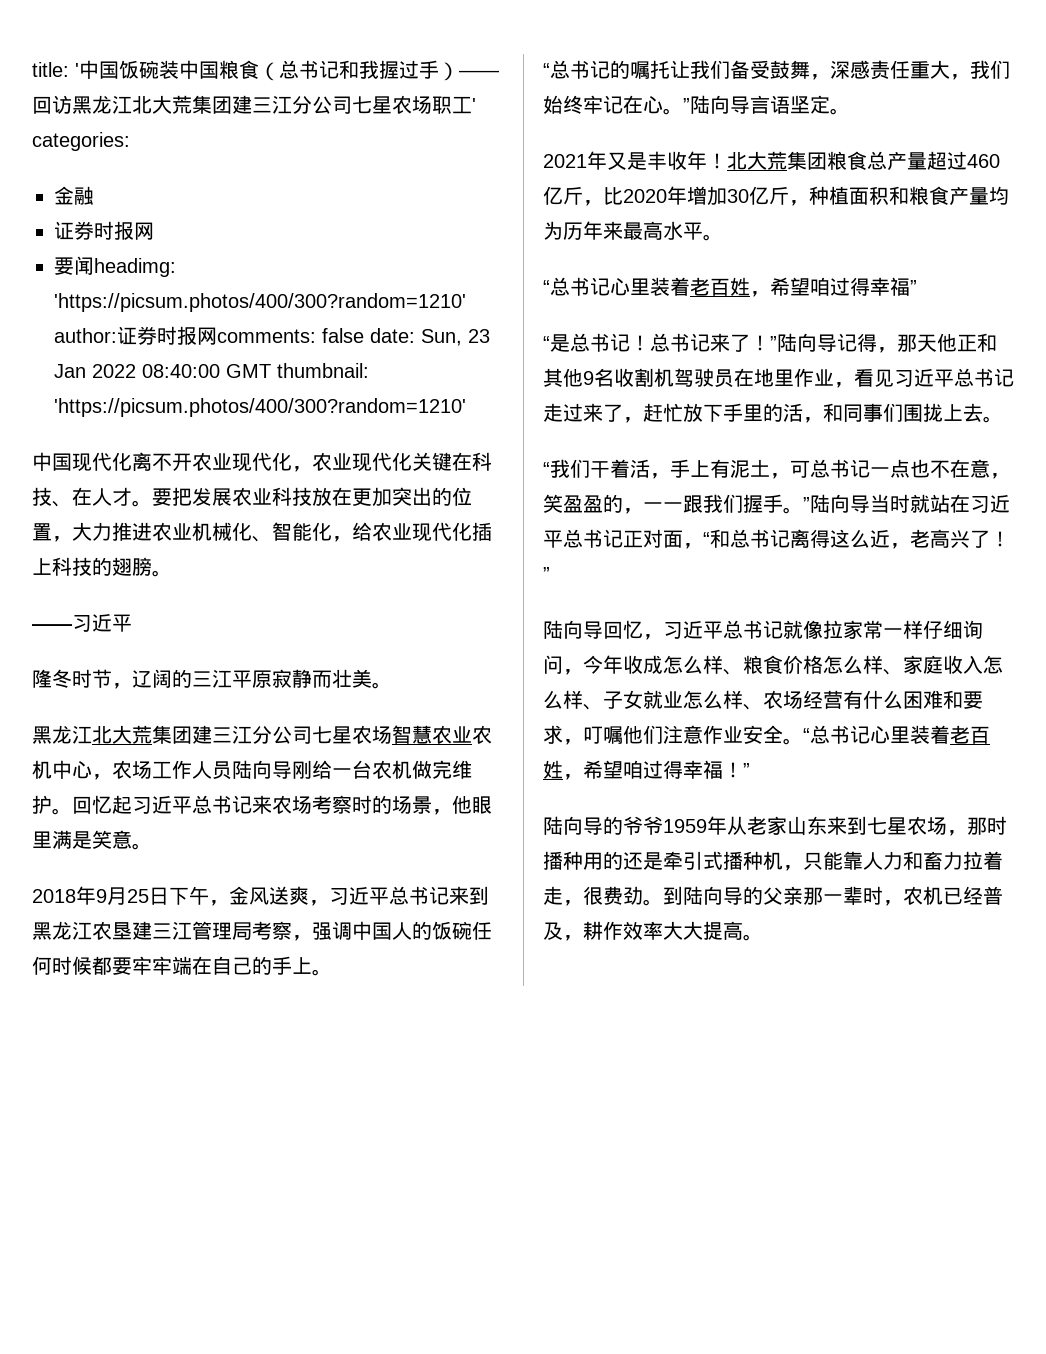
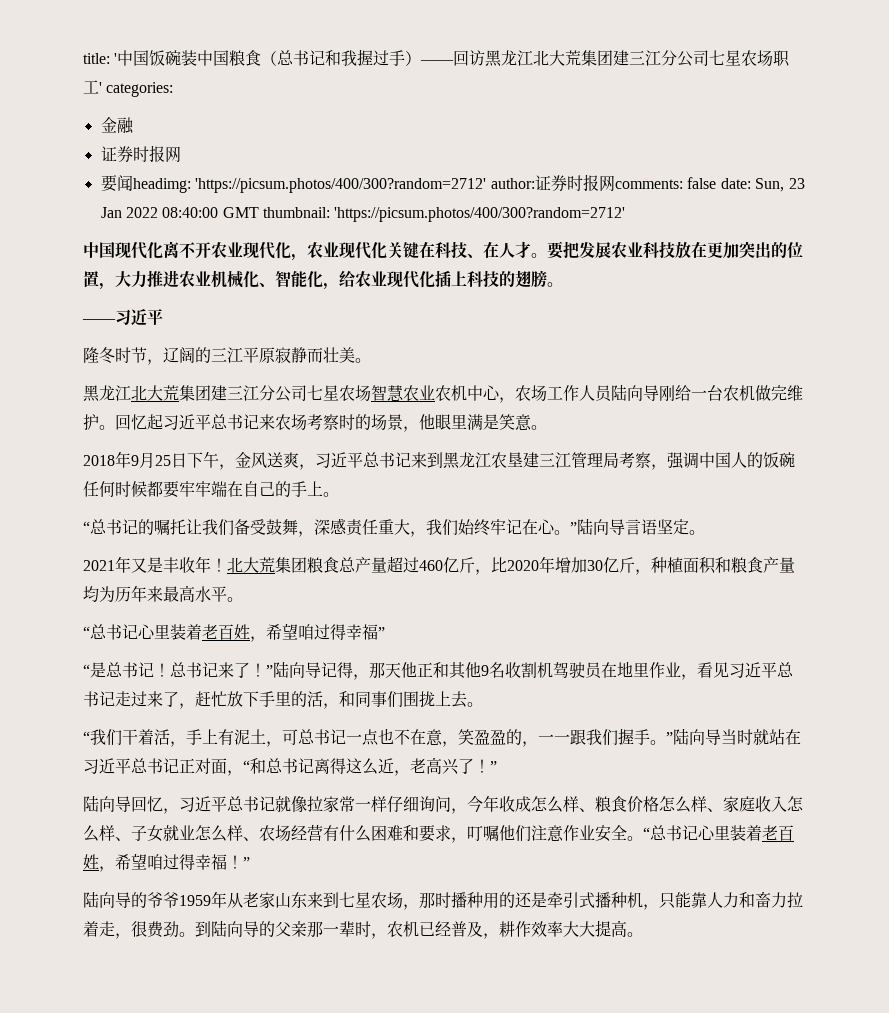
- 要闻headimg: 'https://picsum.photos/400/300?random=1210' author:证券时报网comments: false date: Sun, 23 Jan 2022 08:40:00 GMT thumbnail: 'https://picsum.photos/400/300?random=1210'
+ 要闻headimg: 'https://picsum.photos/400/300?random=2712' author:证券时报网comments: false date: Sun, 23 Jan 2022 08:40:00 GMT thumbnail: 'https://picsum.photos/400/300?random=2712'

